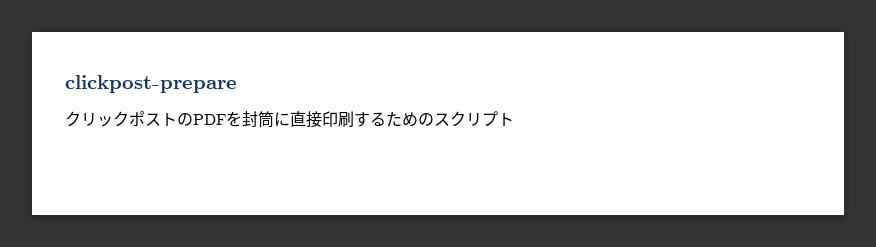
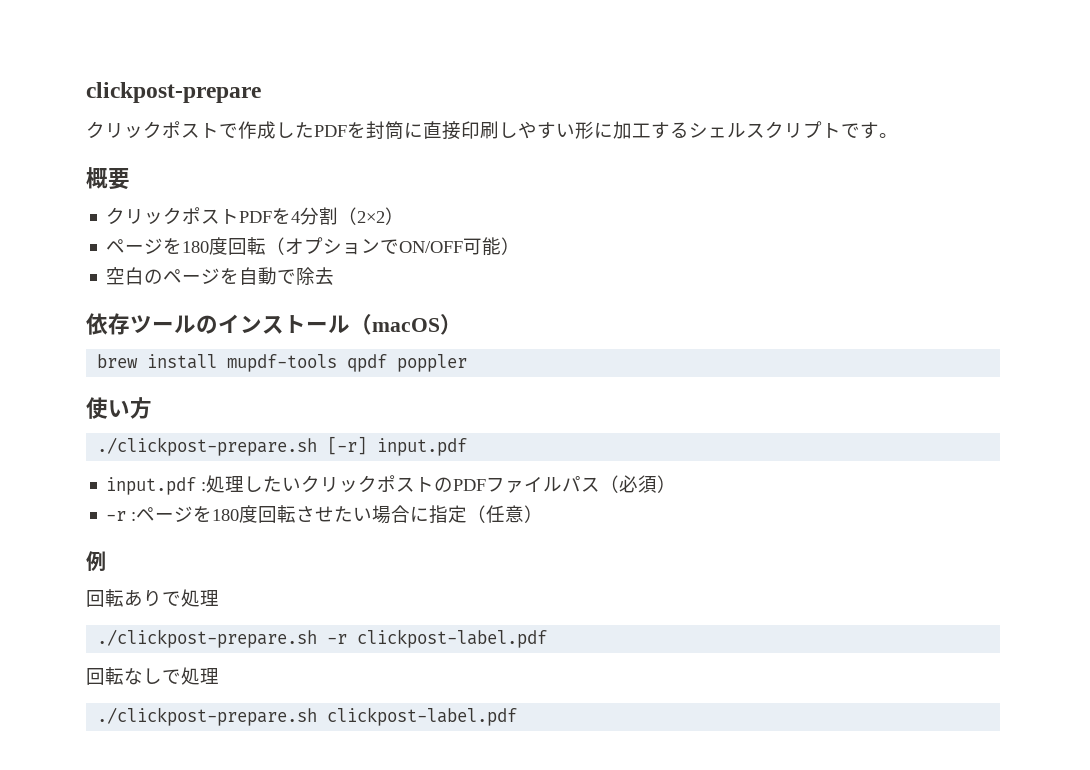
- クリックポストのPDFを封筒に直接印刷するためのスクリプト
+ クリックポストで作成したPDFを封筒に直接印刷しやすい形に加工するシェルスクリプトです。
+ 概要
+ クリックポストPDFを4分割（2×2）
+ ページを180度回転（オプションでON/OFF可能）
+ 空白のページを自動で除去
+ 依存ツールのインストール（macOS）
+ brew install mupdf-tools qpdf poppler
+ 使い方
+ ./clickpost-prepare.sh [-r] input.pdf
+ input.pdf :処理したいクリックポストのPDFファイルパス（必須）
+ -r :ページを180度回転させたい場合に指定（任意）
+ 例
+ 回転ありで処理
+ ./clickpost-prepare.sh -r clickpost-label.pdf
+ 回転なしで処理
+ ./clickpost-prepare.sh clickpost-label.pdf

